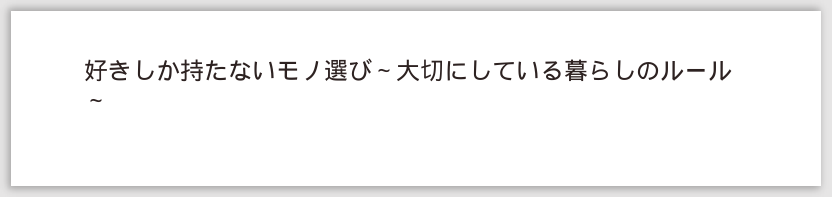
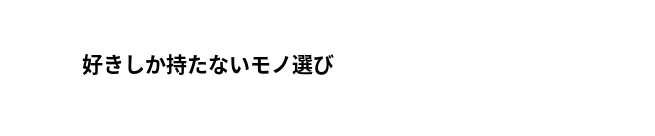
- 好きしか持たないモノ選び～大切にしている暮らしのルール～
+ 好きしか持たないモノ選び

